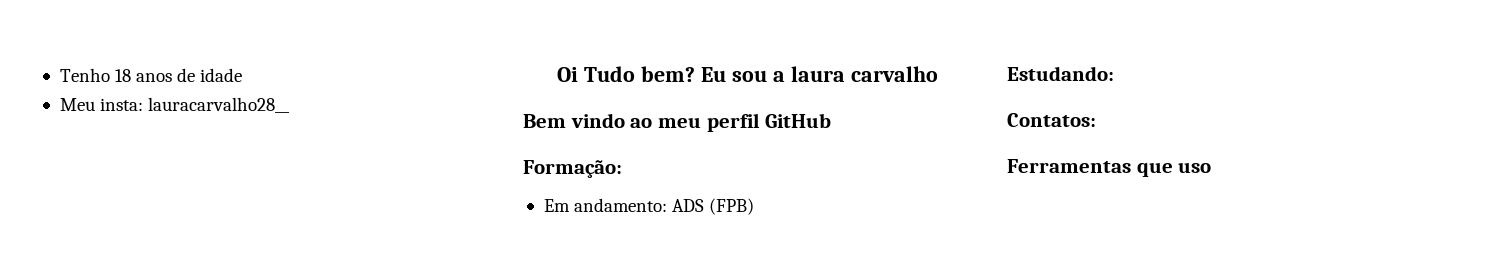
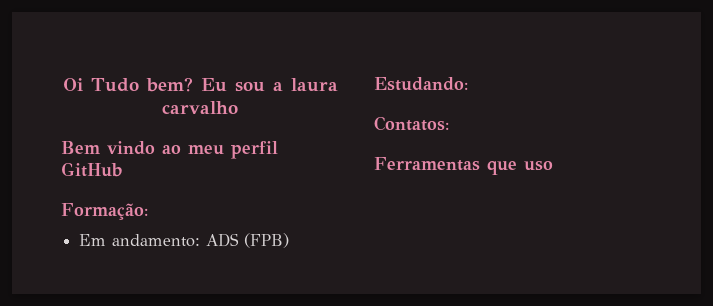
- Tenho 18 anos de idade
- Meu insta: lauracarvalho28__

